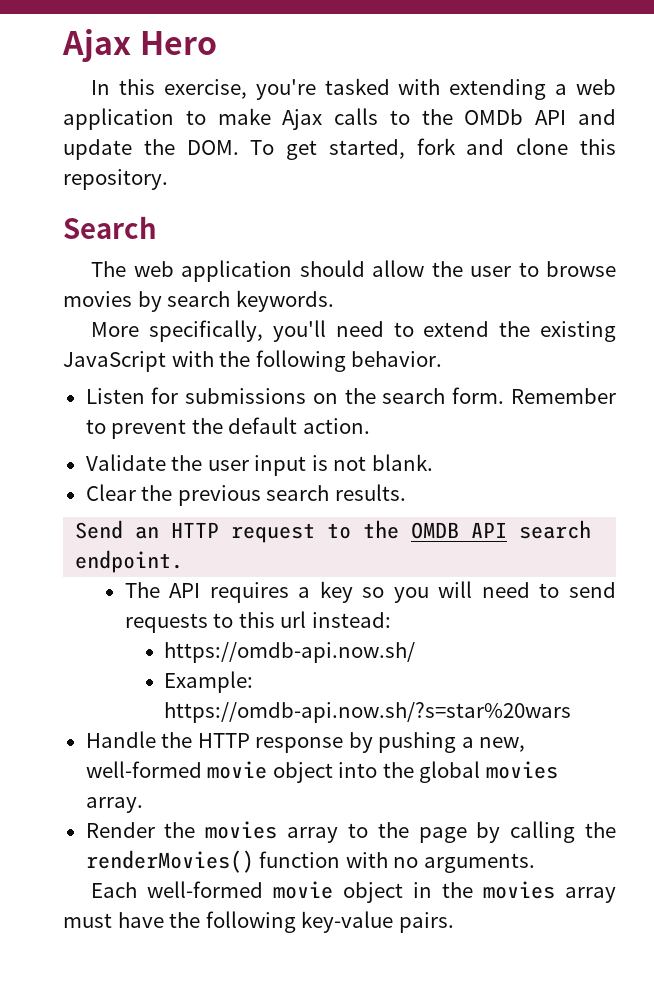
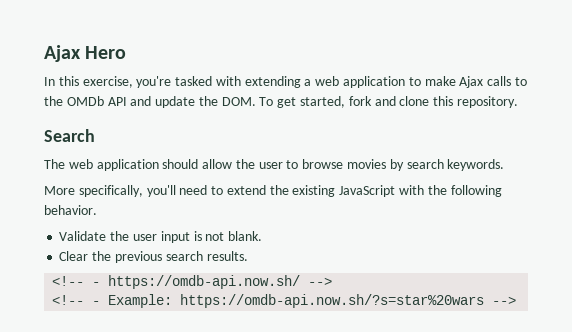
- Listen for submissions on the search form. Remember to prevent the default action.
- Send an HTTP request to the OMDB API search endpoint.
- The API requires a key so you will need to send requests to this url instead:
- https://omdb-api.now.sh/
- Example: https://omdb-api.now.sh/?s=star%20wars
- Handle the HTTP response by pushing a new, well-formed movie object into the global movies array.
- Render the movies array to the page by calling the renderMovies() function with no arguments.
- Each well-formed movie object in the movies array must have the following key-value pairs.
+ <!-- - https://omdb-api.now.sh/ -->
+ <!-- - Example: https://omdb-api.now.sh/?s=star%20wars -->

